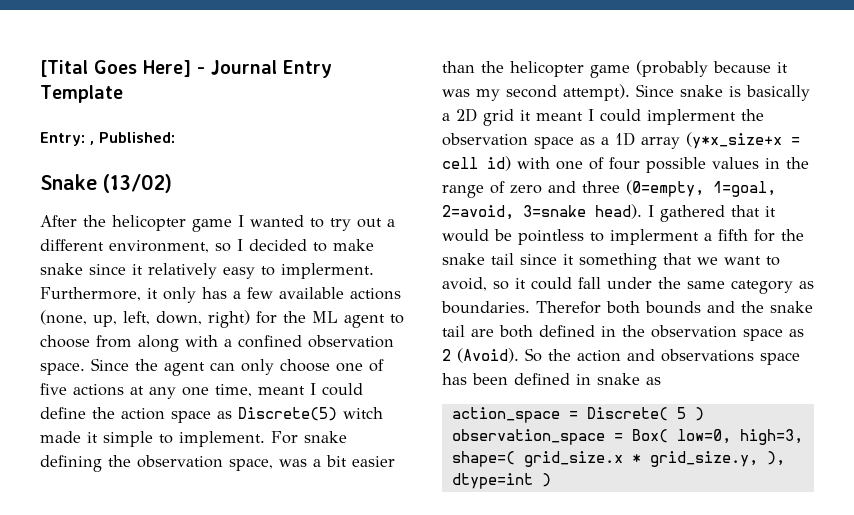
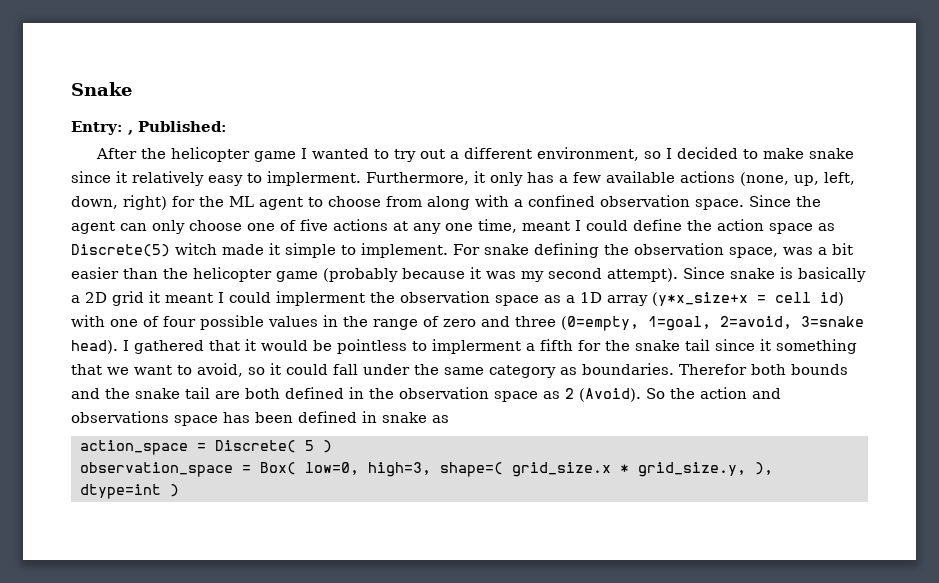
- [Tital Goes Here] - Journal Entry Template
+ Snake
- Snake (13/02)

